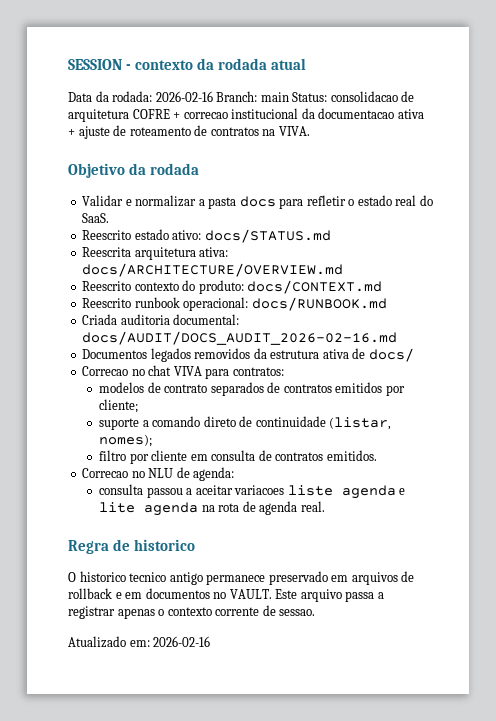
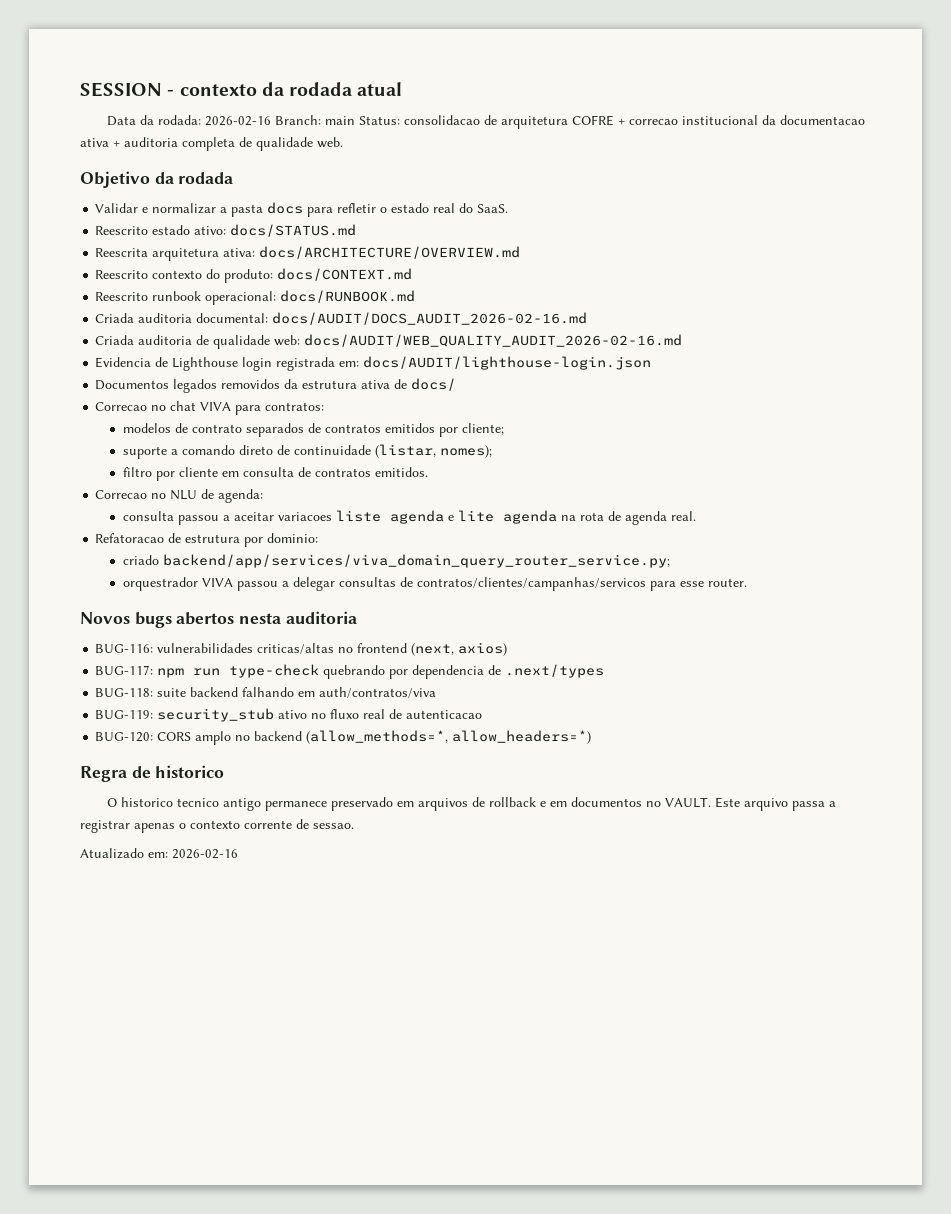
- Data da rodada: 2026-02-16 Branch: main Status: consolidacao de arquitetura COFRE + correcao institucional da documentacao ativa + ajuste de roteamento de contratos na VIVA.
+ Data da rodada: 2026-02-16 Branch: main Status: consolidacao de arquitetura COFRE + correcao institucional da documentacao ativa + auditoria completa de qualidade web.
+ Criada auditoria de qualidade web: docs/AUDIT/WEB_QUALITY_AUDIT_2026-02-16.md
+ Evidencia de Lighthouse login registrada em: docs/AUDIT/lighthouse-login.json
+ Refatoracao de estrutura por dominio:
+ criado backend/app/services/viva_domain_query_router_service.py;
+ orquestrador VIVA passou a delegar consultas de contratos/clientes/campanhas/servicos para esse router.
+ Novos bugs abertos nesta auditoria
+ BUG-116: vulnerabilidades criticas/altas no frontend (next, axios)
+ BUG-117: npm run type-check quebrando por dependencia de .next/types
+ BUG-118: suite backend falhando em auth/contratos/viva
+ BUG-119: security_stub ativo no fluxo real de autenticacao
+ BUG-120: CORS amplo no backend (allow_methods=*, allow_headers=*)

